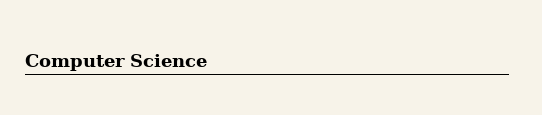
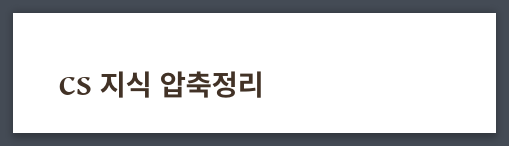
- Computer Science
+ CS 지식 압축정리

